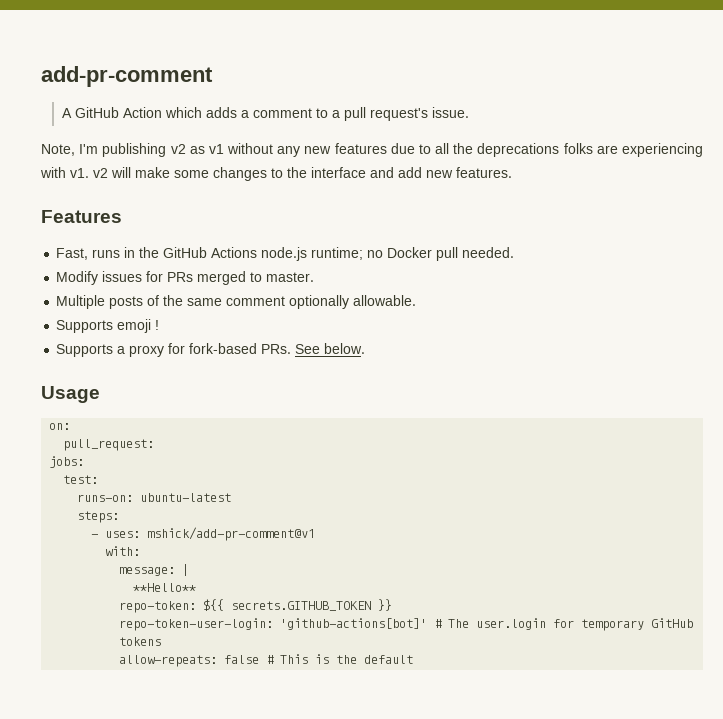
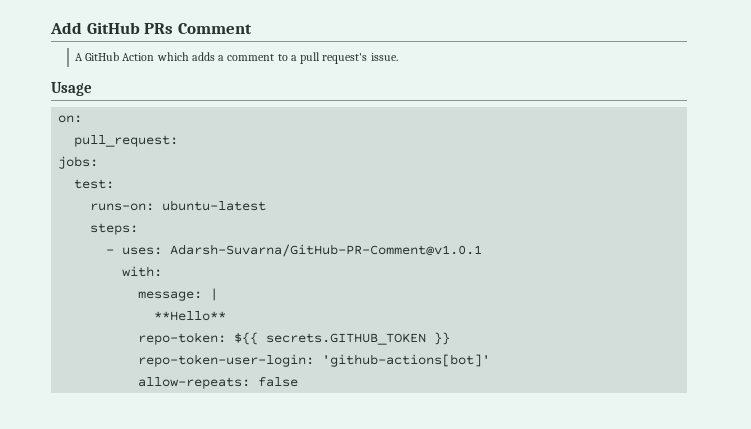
- add-pr-comment
+ Add GitHub PRs Comment
- Note, I'm publishing v2 as v1 without any new features due to all the deprecations folks are experiencing with v1. v2 will make some changes to the interface and add new features.
- Features
- Fast, runs in the GitHub Actions node.js runtime; no Docker pull needed.
- Modify issues for PRs merged to master.
- Multiple posts of the same comment optionally allowable.
- Supports emoji !
- Supports a proxy for fork-based PRs. See below.
- - uses: mshick/add-pr-comment@v1
+ - uses: Adarsh-Suvarna/GitHub-PR-Comment@v1.0.1
- repo-token-user-login: 'github-actions[bot]' # The user.login for temporary GitHub tokens
- allow-repeats: false # This is the default
+ repo-token-user-login: 'github-actions[bot]'
+ allow-repeats: false

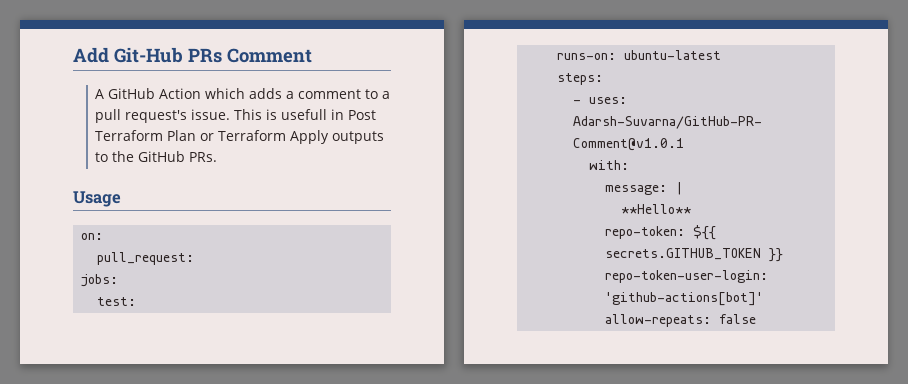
- Add GitHub PRs Comment
+ Add Git-Hub PRs Comment
+ This is usefull in Post Terraform Plan or Terraform Apply outputs to the GitHub PRs.

